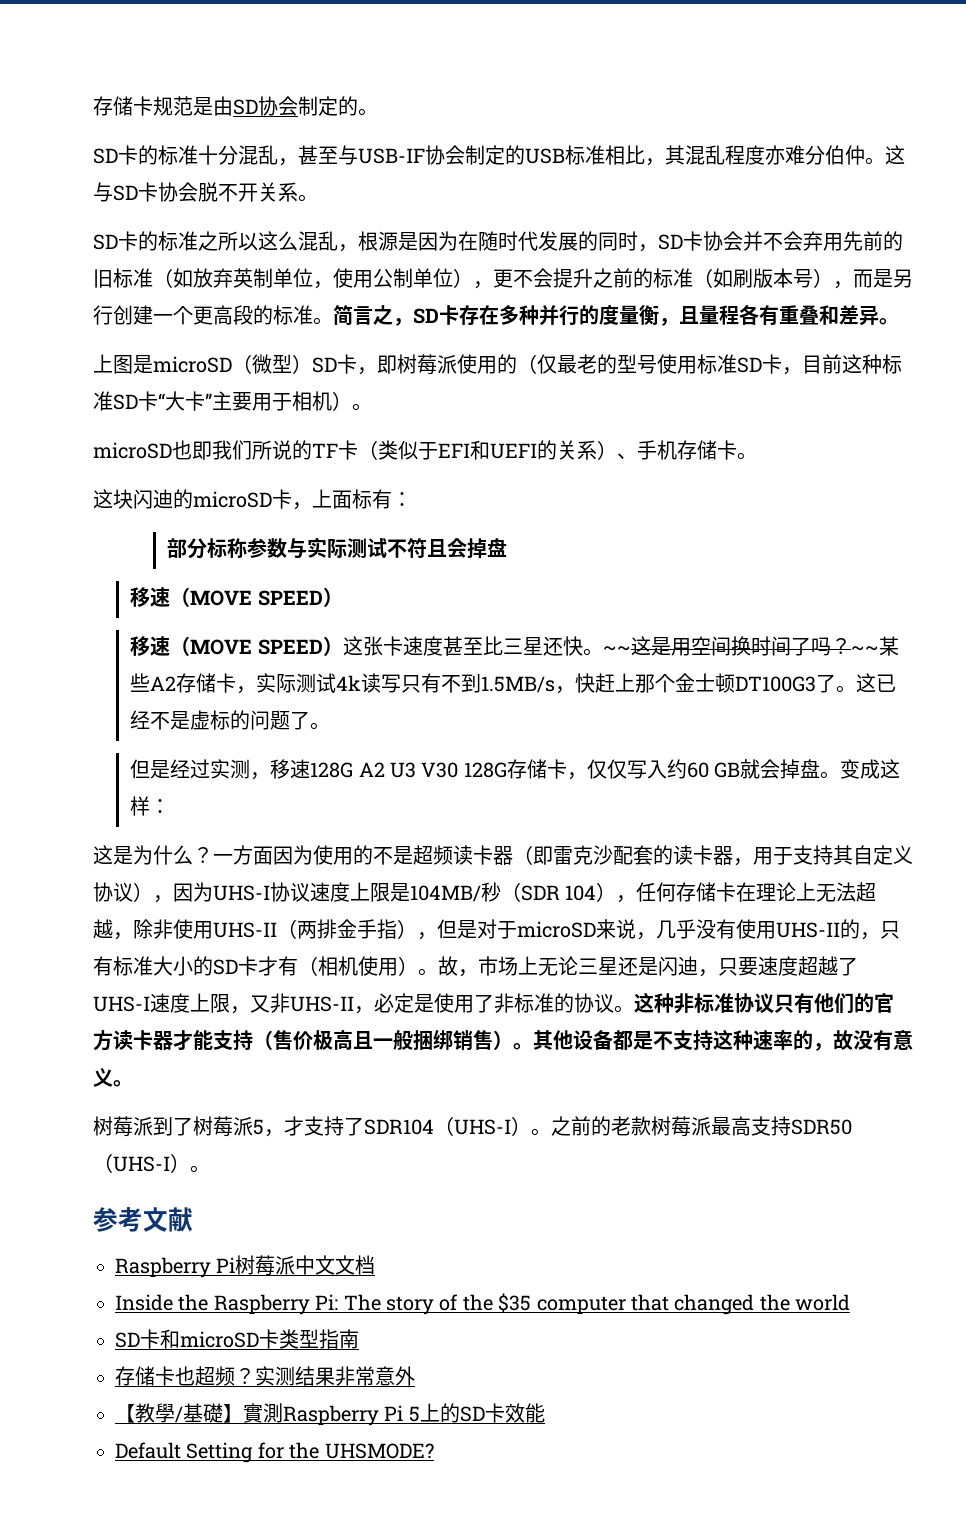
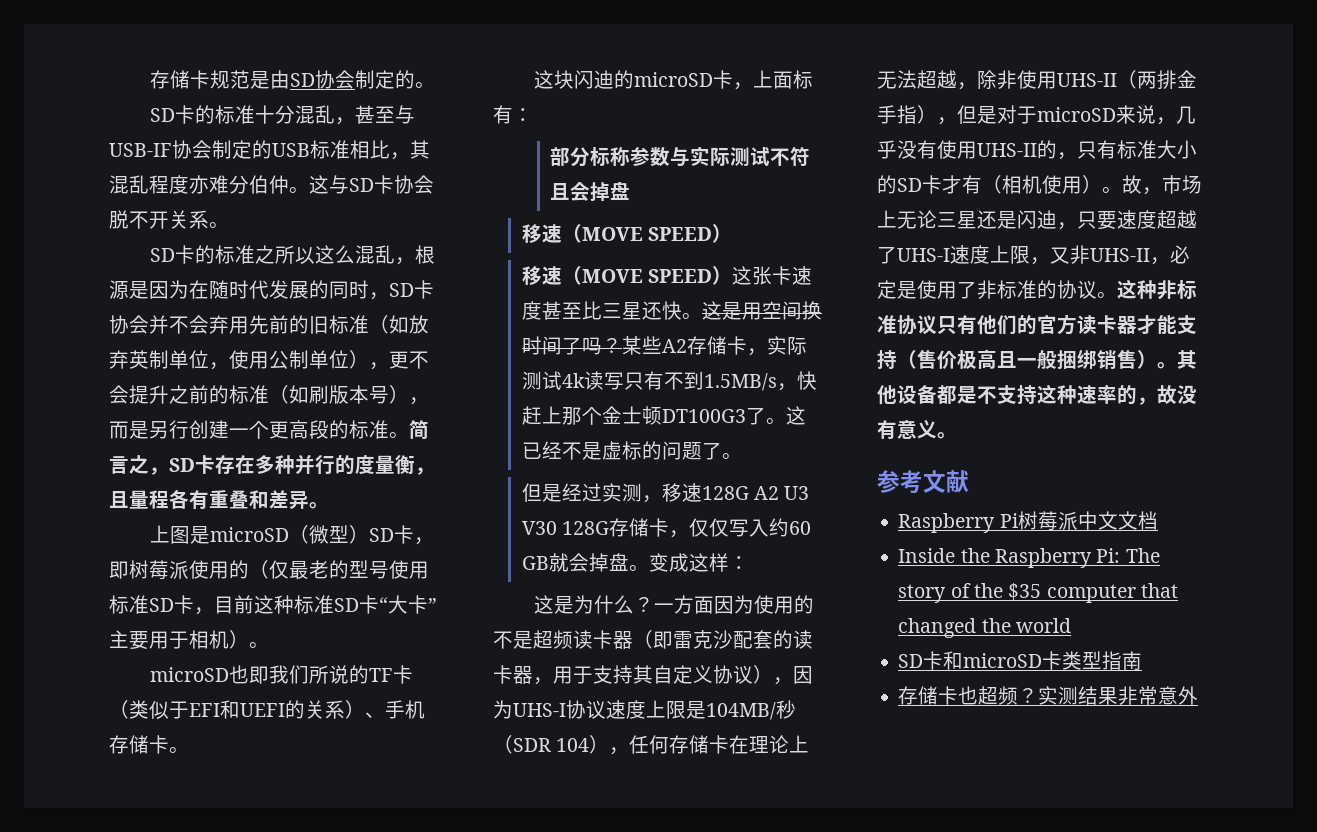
- ~~这是用空间换时间了吗？
+ 这是用空间换时间了吗？
- ~~某些A2存储卡，实际测试4k读写只有不到1.5MB/s，快赶上那个金士顿DT100G3了。
+ 某些A2存储卡，实际测试4k读写只有不到1.5MB/s，快赶上那个金士顿DT100G3了。
- 树莓派到了树莓派5，才支持了SDR104（UHS-I）。之前的老款树莓派最高支持SDR50（UHS-I）。
- 【教學/基礎】實測Raspberry Pi 5上的SD卡效能
- Default Setting for the UHSMODE?

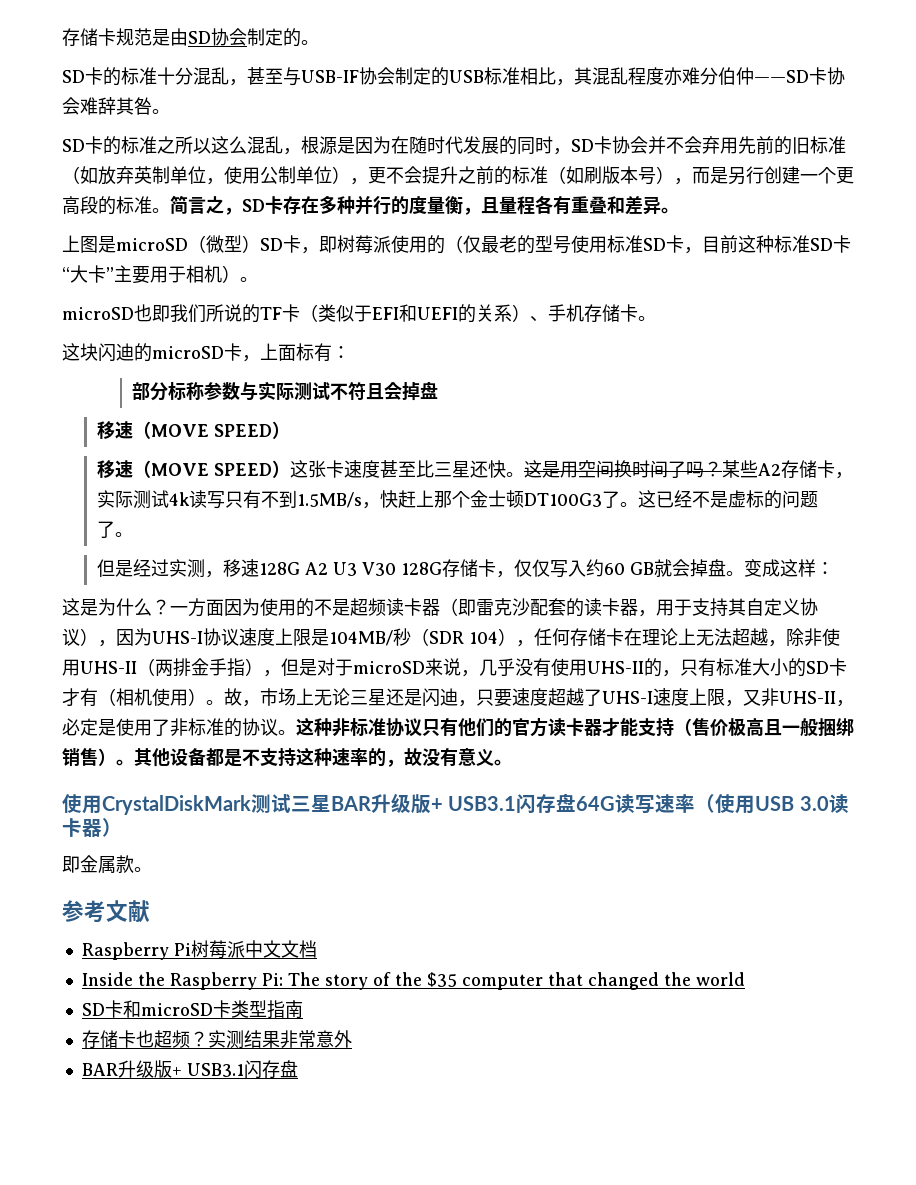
- SD卡的标准十分混乱，甚至与USB-IF协会制定的USB标准相比，其混乱程度亦难分伯仲。这与SD卡协会脱不开关系。
+ SD卡的标准十分混乱，甚至与USB-IF协会制定的USB标准相比，其混乱程度亦难分伯仲——SD卡协会难辞其咎。
+ 使用CrystalDiskMark测试三星BAR升级版+ USB3.1闪存盘64G读写速率（使用USB 3.0读卡器）
+ 即金属款。
  实测结果非常意外
+ BAR升级版+ USB3.1闪存盘

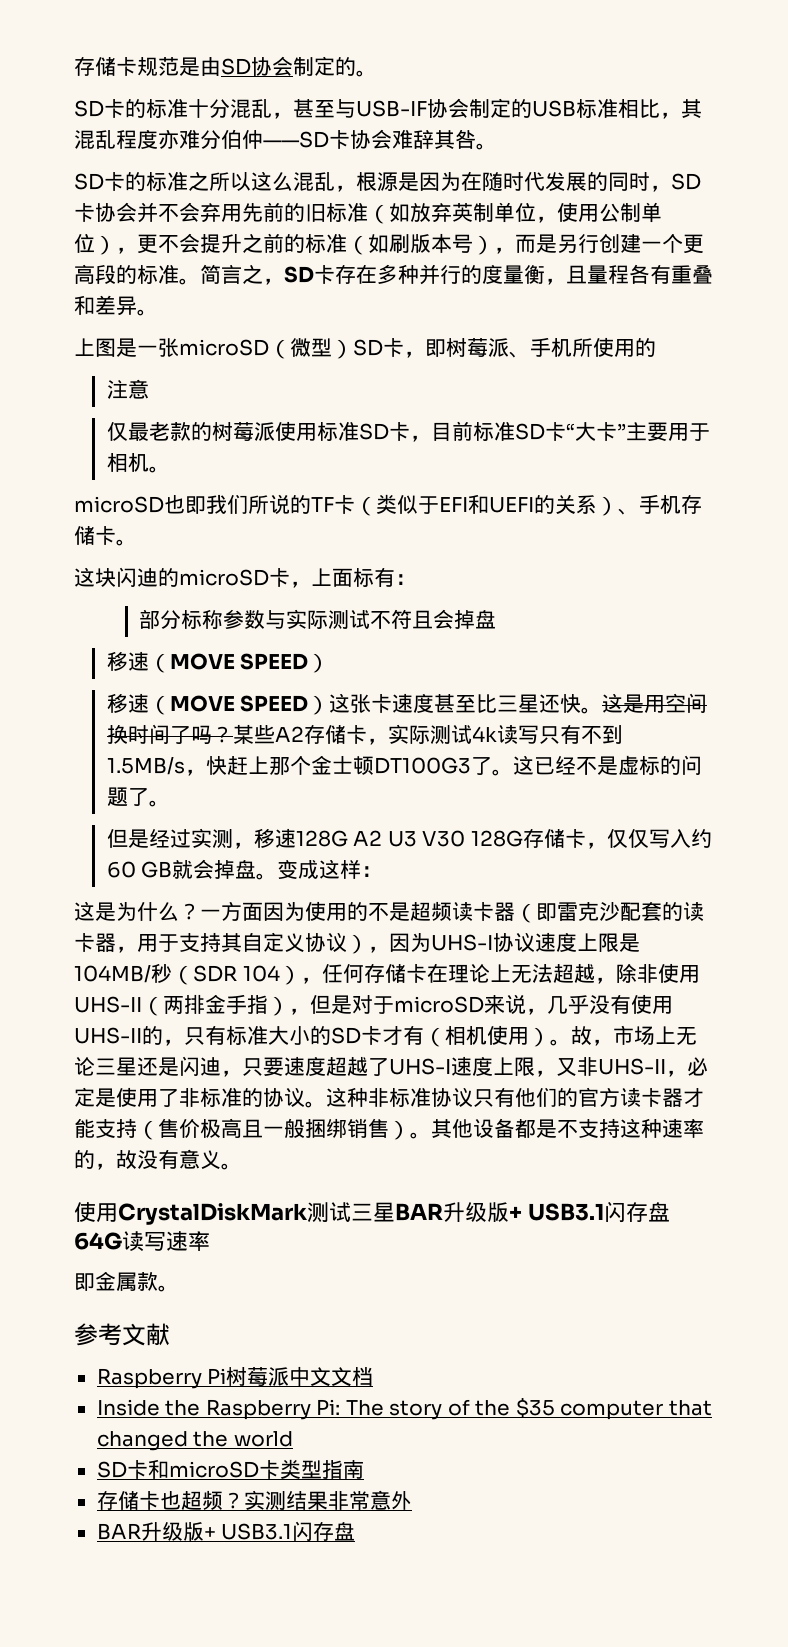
- 上图是microSD（微型）SD卡，即树莓派使用的（仅最老的型号使用标准SD卡，目前这种标准SD卡“大卡”主要用于相机）。
+ 上图是一张microSD（微型）SD卡，即树莓派、手机所使用的
+ 注意
+ 仅最老款的树莓派使用标准SD卡，目前标准SD卡“大卡”主要用于相机。
- 使用CrystalDiskMark测试三星BAR升级版+ USB3.1闪存盘64G读写速率（使用USB 3.0读卡器）
+ 使用CrystalDiskMark测试三星BAR升级版+ USB3.1闪存盘64G读写速率

